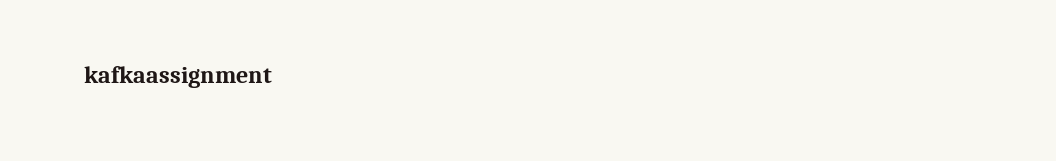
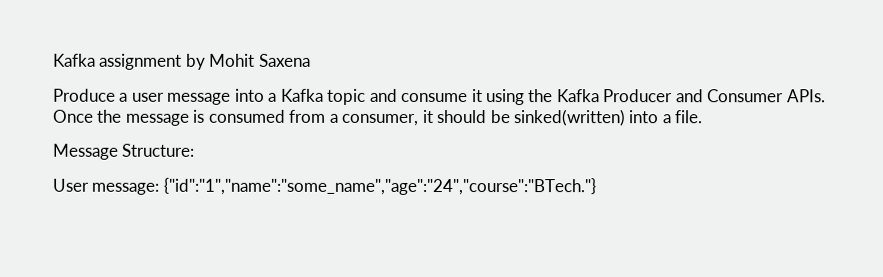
- kafkaassignment
+ Kafka assignment by Mohit Saxena
+ Produce a user message into a Kafka topic and consume it using the Kafka Producer and Consumer APIs. Once the message is consumed from a consumer, it should be sinked(written) into a file.
+ Message Structure:
+ User message: {"id":"1","name":"some_name","age":"24","course":"BTech."}

